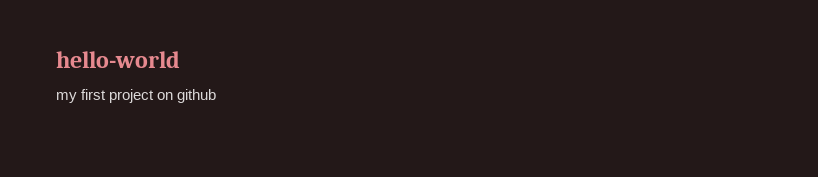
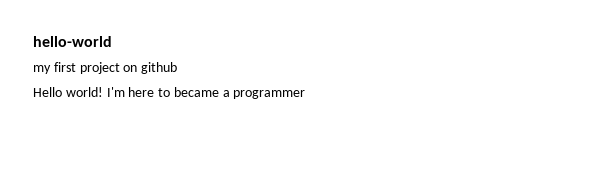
+ Hello world! I'm here to became a programmer

